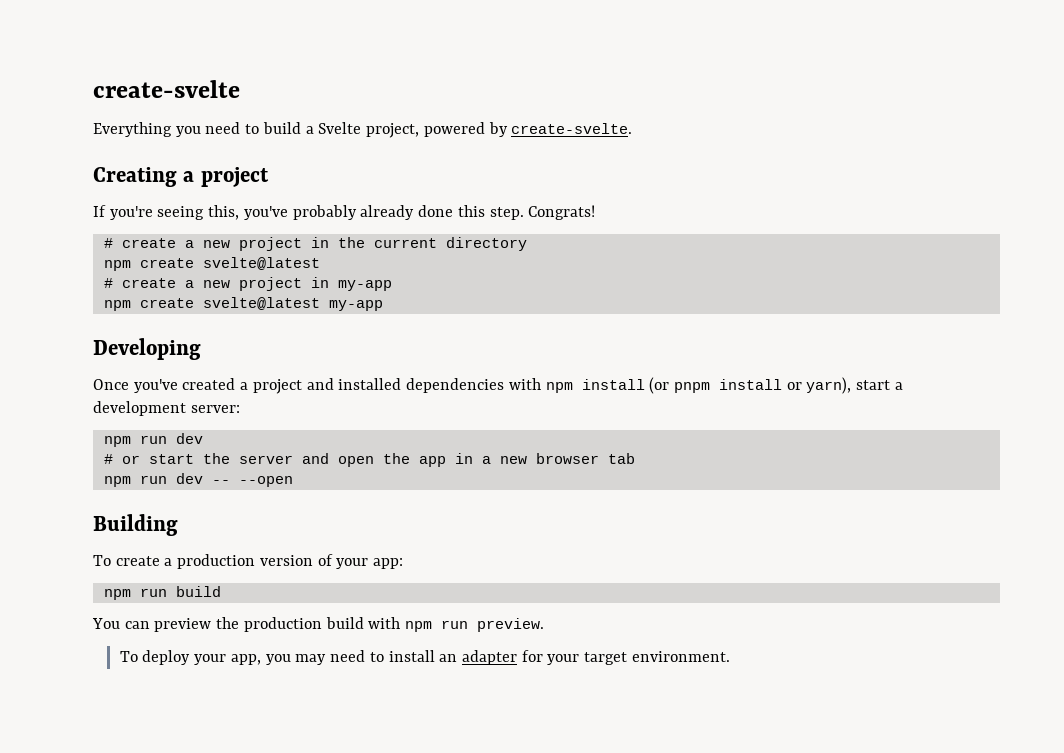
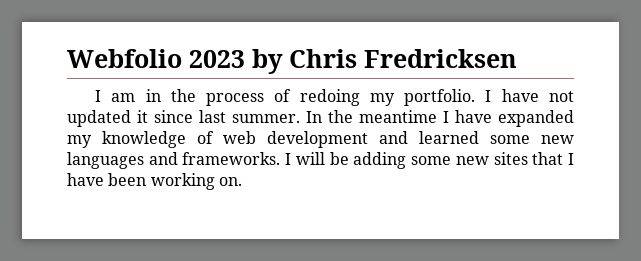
- create-svelte
- Everything you need to build a Svelte project, powered by create-svelte.
- Creating a project
- If you're seeing this, you've probably already done this step. Congrats!
- # create a new project in the current directory
- npm create svelte@latest
- # create a new project in my-app
- npm create svelte@latest my-app
- Developing
- Once you've created a project and installed dependencies with npm install (or pnpm install or yarn), start a development server:
- npm run dev
- # or start the server and open the app in a new browser tab
- npm run dev -- --open
- Building
- To create a production version of your app:
- npm run build
- You can preview the production build with npm run preview.
- To deploy your app, you may need to install an adapter for your target environment.
+ Webfolio 2023 by Chris Fredricksen
+ I am in the process of redoing my portfolio. I have not updated it since last summer. In the meantime I have expanded my knowledge of web development and learned some new languages and frameworks. I will be adding some new sites that I have been working on.

